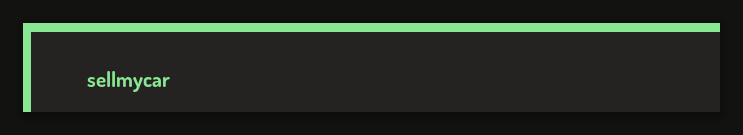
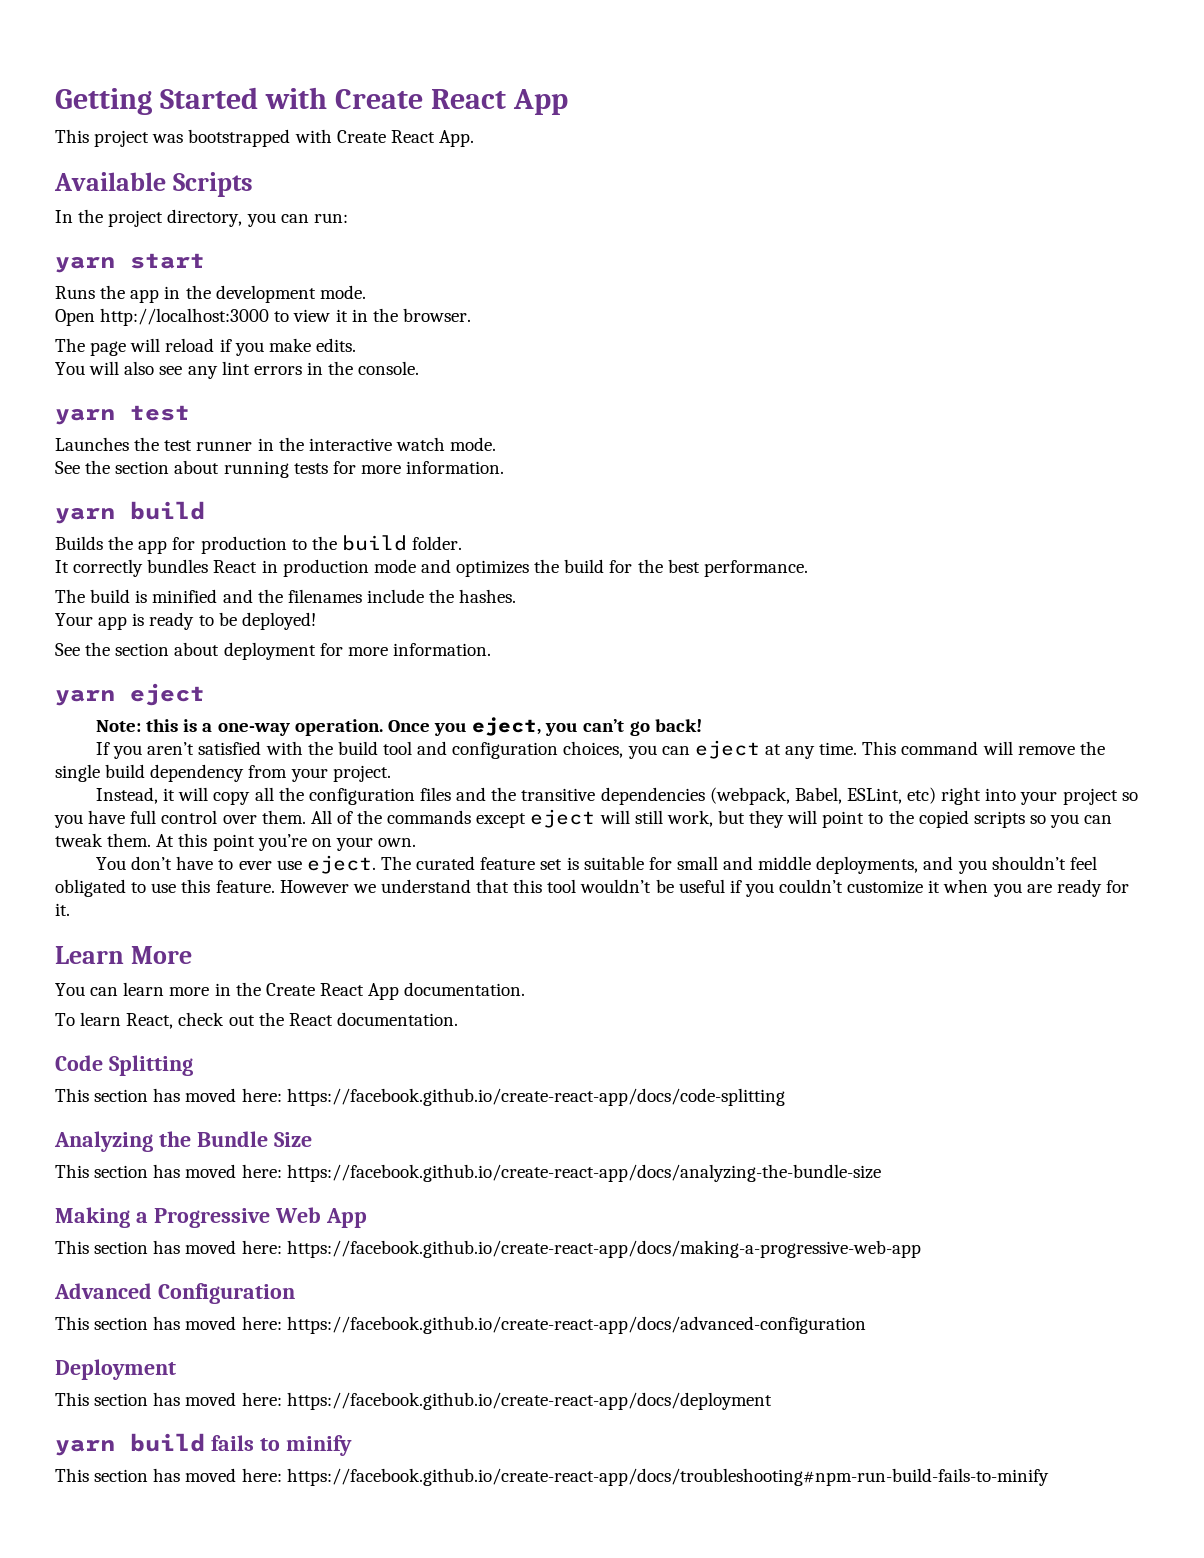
- sellmycar
+ Getting Started with Create React App
+ This project was bootstrapped with Create React App.
+ Available Scripts
+ In the project directory, you can run:
+ yarn start
+ Runs the app in the development mode.
+ Open http://localhost:3000 to view it in the browser.
+ The page will reload if you make edits.
+ You will also see any lint errors in the console.
+ yarn test
+ Launches the test runner in the interactive watch mode.
+ See the section about running tests for more information.
+ yarn build
+ Builds the app for production to the build folder.
+ It correctly bundles React in production mode and optimizes the build for the best performance.
+ The build is minified and the filenames include the hashes.
+ Your app is ready to be deployed!
+ See the section about deployment for more information.
+ yarn eject
+ Note: this is a one-way operation. Once you eject, you can’t go back!
+ If you aren’t satisfied with the build tool and configuration choices, you can eject at any time. This command will remove the single build dependency from your project.
+ Instead, it will copy all the configuration files and the transitive dependencies (webpack, Babel, ESLint, etc) right into your project so you have full control over them. All of the commands except eject will still work, but they will point to the copied scripts so you can tweak them. At this point you’re on your own.
+ You don’t have to ever use eject. The curated feature set is suitable for small and middle deployments, and you shouldn’t feel obligated to use this feature. However we understand that this tool wouldn’t be useful if you couldn’t customize it when you are ready for it.
+ Learn More
+ You can learn more in the Create React App documentation.
+ To learn React, check out the React documentation.
+ Code Splitting
+ This section has moved here: https://facebook.github.io/create-react-app/docs/code-splitting
+ Analyzing the Bundle Size
+ This section has moved here: https://facebook.github.io/create-react-app/docs/analyzing-the-bundle-size
+ Making a Progressive Web App
+ This section has moved here: https://facebook.github.io/create-react-app/docs/making-a-progressive-web-app
+ Advanced Configuration
+ This section has moved here: https://facebook.github.io/create-react-app/docs/advanced-configuration
+ Deployment
+ This section has moved here: https://facebook.github.io/create-react-app/docs/deployment
+ yarn build fails to minify
+ This section has moved here: https://facebook.github.io/create-react-app/docs/troubleshooting#npm-run-build-fails-to-minify

